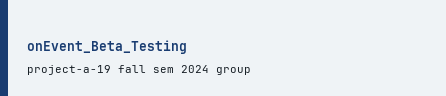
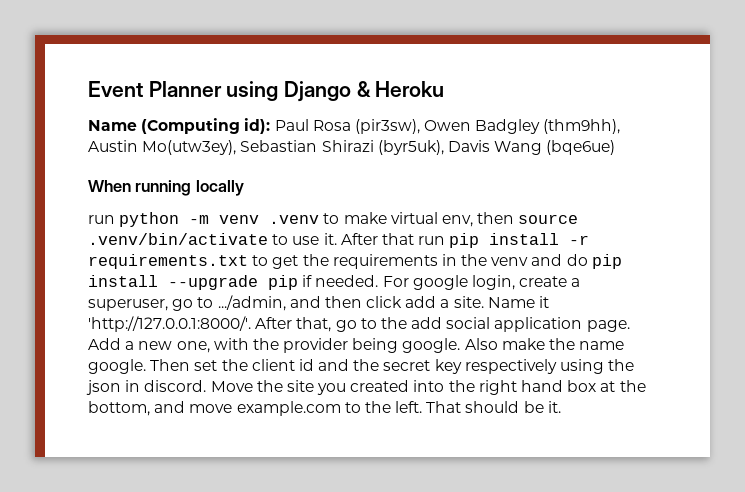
- onEvent_Beta_Testing
- project-a-19 fall sem 2024 group
+ Event Planner using Django & Heroku
+ Name (Computing id): Paul Rosa (pir3sw), Owen Badgley (thm9hh), Austin Mo(utw3ey), Sebastian Shirazi (byr5uk), Davis Wang (bqe6ue)
+ When running locally
+ run python -m venv .venv to make virtual env, then source .venv/bin/activate to use it. After that run pip install -r requirements.txt to get the requirements in the venv and do pip install --upgrade pip if needed. For google login, create a superuser, go to .../admin, and then click add a site. Name it 'http://127.0.0.1:8000/'. After that, go to the add social application page. Add a new one, with the provider being google. Also make the name google. Then set the client id and the secret key respectively using the json in discord. Move the site you created into the right hand box at the bottom, and move example.com to the left. That should be it.

